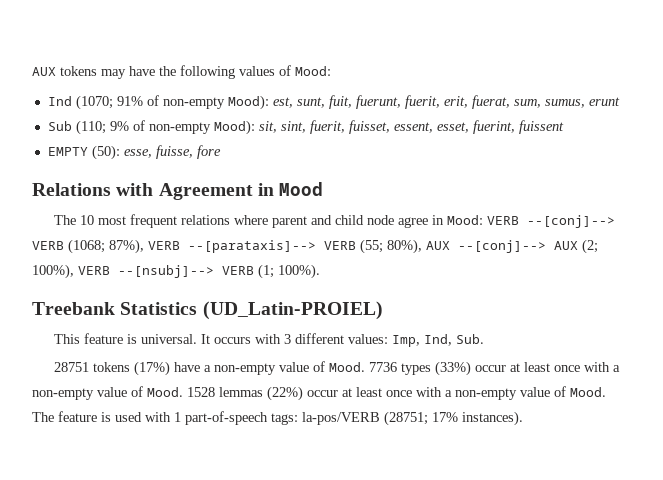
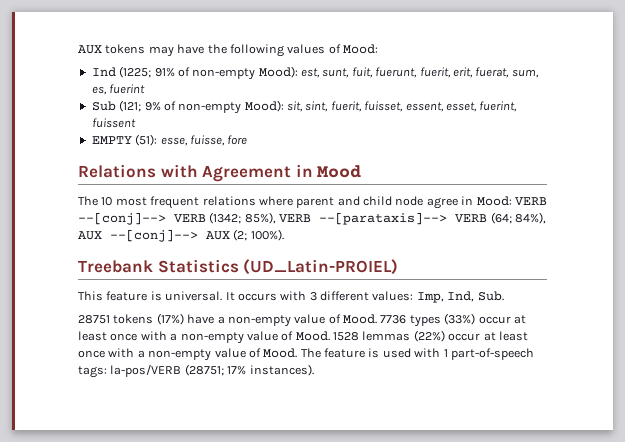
- Ind (1070; 91% of non-empty Mood): est, sunt, fuit, fuerunt, fuerit, erit, fuerat, sum, sumus, erunt
+ Ind (1225; 91% of non-empty Mood): est, sunt, fuit, fuerunt, fuerit, erit, fuerat, sum, es, fuerint
- Sub (110; 9% of non-empty Mood): sit, sint, fuerit, fuisset, essent, esset, fuerint, fuissent
+ Sub (121; 9% of non-empty Mood): sit, sint, fuerit, fuisset, essent, esset, fuerint, fuissent
- EMPTY (50): esse, fuisse, fore
+ EMPTY (51): esse, fuisse, fore
- The 10 most frequent relations where parent and child node agree in Mood: VERB --[conj]--> VERB (1068; 87%), VERB --[parataxis]--> VERB (55; 80%), AUX --[conj]--> AUX (2; 100%), VERB --[nsubj]--> VERB (1; 100%).
+ The 10 most frequent relations where parent and child node agree in Mood: VERB --[conj]--> VERB (1342; 85%), VERB --[parataxis]--> VERB (64; 84%), AUX --[conj]--> AUX (2; 100%).

